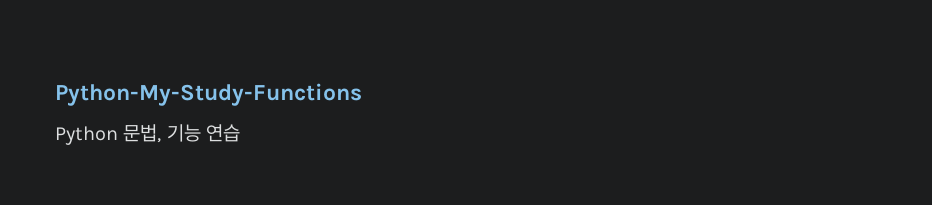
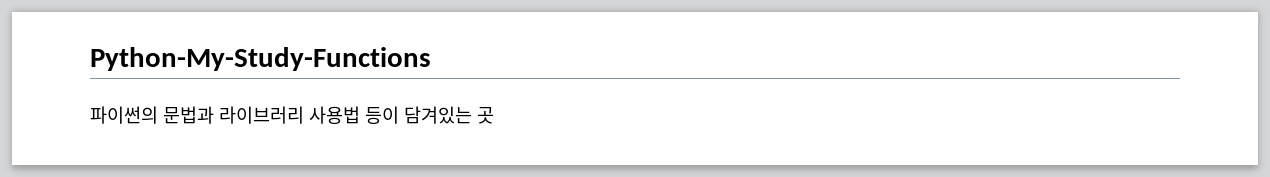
- Python 문법, 기능 연습
+ 파이썬의 문법과 라이브러리 사용법 등이 담겨있는 곳

